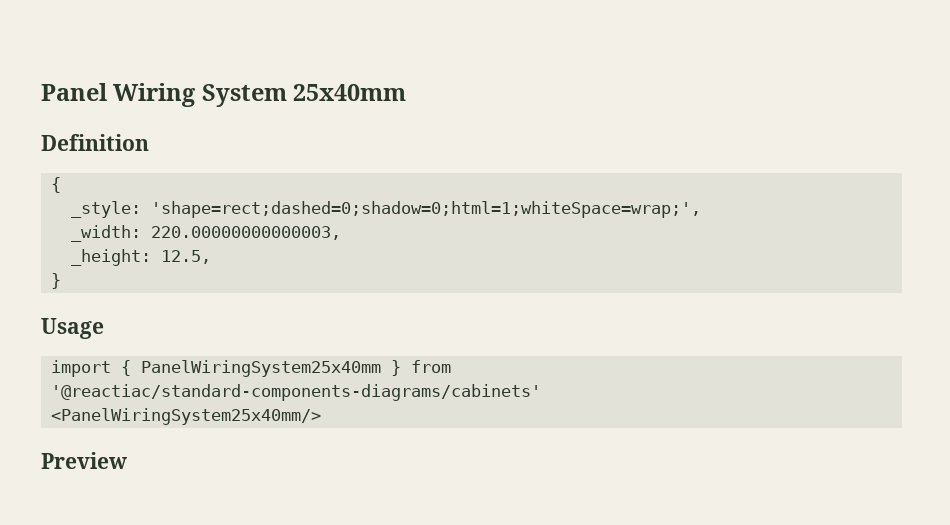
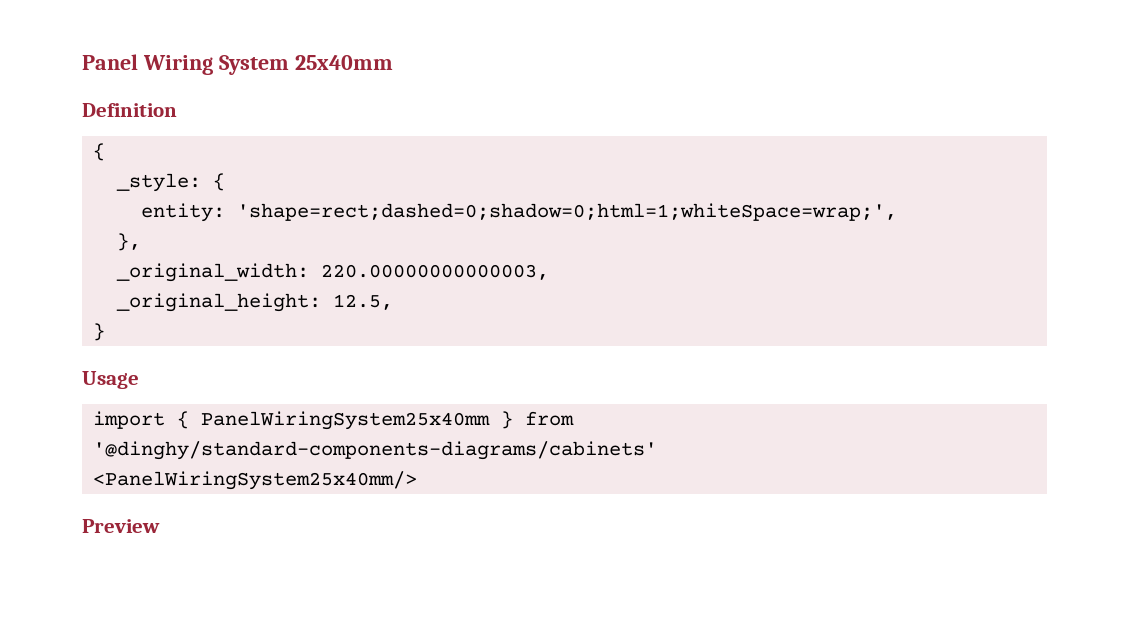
- _style: 'shape=rect;dashed=0;shadow=0;html=1;whiteSpace=wrap;',
+ _style: {
+ entity: 'shape=rect;dashed=0;shadow=0;html=1;whiteSpace=wrap;',
- _width: 220.00000000000003,
+ },
+ _original_width: 220.00000000000003,
- _height: 12.5,
+ _original_height: 12.5,
- import { PanelWiringSystem25x40mm } from '@reactiac/standard-components-diagrams/cabinets'
+ import { PanelWiringSystem25x40mm } from '@dinghy/standard-components-diagrams/cabinets'

